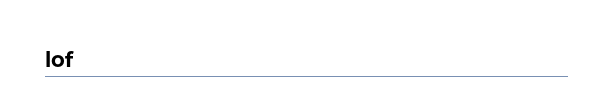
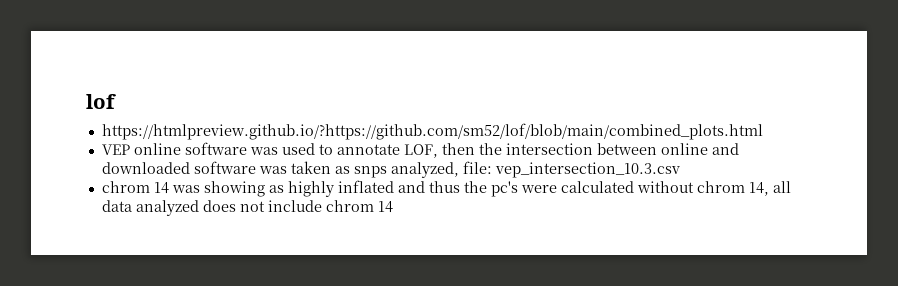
+ https://htmlpreview.github.io/?https://github.com/sm52/lof/blob/main/combined_plots.html
+ VEP online software was used to annotate LOF, then the intersection between online and downloaded software was taken as snps analyzed, file: vep_intersection_10.3.csv
+ chrom 14 was showing as highly inflated and thus the pc's were calculated without chrom 14, all data analyzed does not include chrom 14

